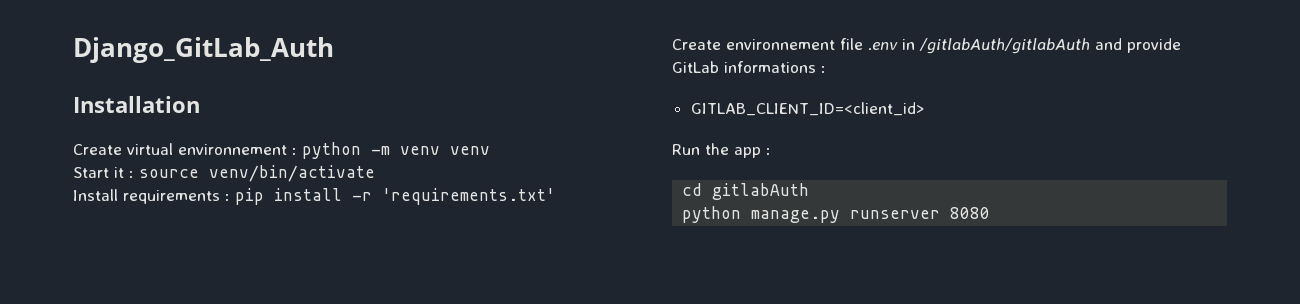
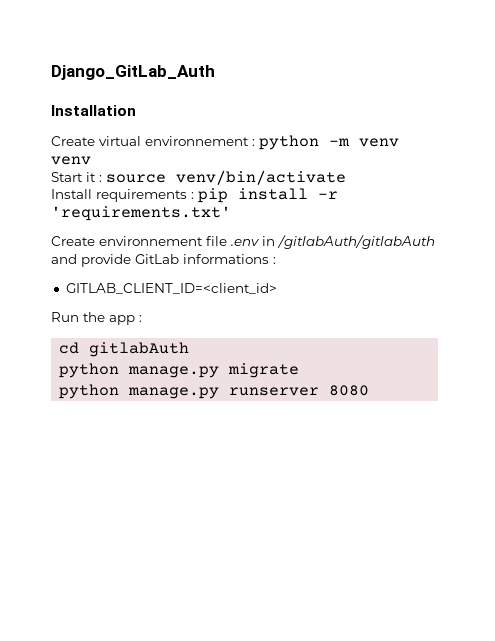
+ python manage.py migrate

